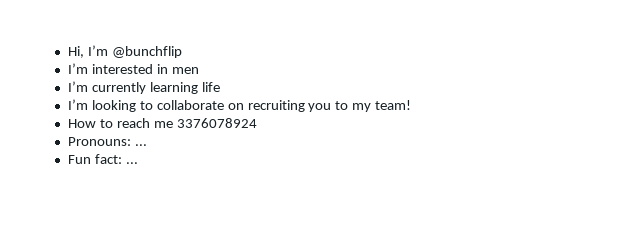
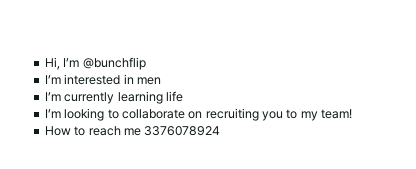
- Pronouns: ...
- Fun fact: ...

